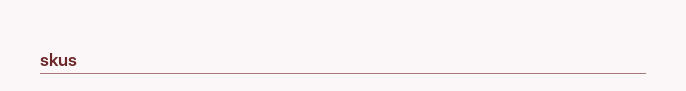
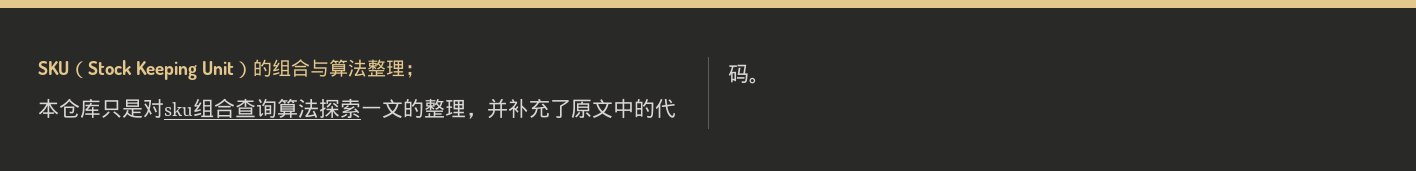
- skus
+ SKU（Stock Keeping Unit）的组合与算法整理；
+ 本仓库只是对sku组合查询算法探索一文的整理，并补充了原文中的代码。

